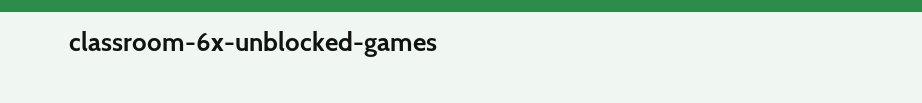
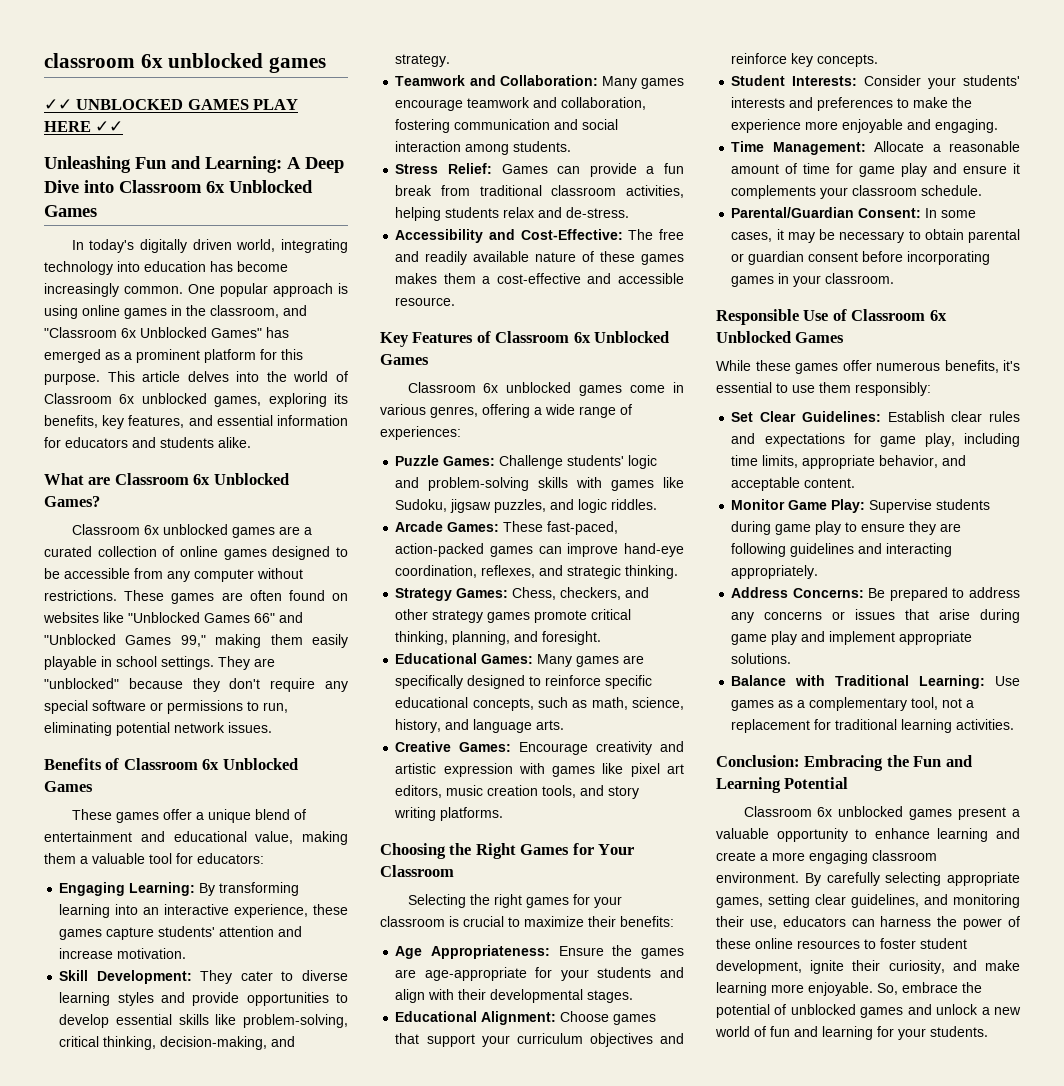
- classroom-6x-unblocked-games
+ classroom 6x unblocked games
+ ✓✓ UNBLOCKED GAMES PLAY HERE ✓✓
+ Unleashing Fun and Learning: A Deep Dive into Classroom 6x Unblocked Games
+ In today's digitally driven world, integrating technology into education has become increasingly common. One popular approach is using online games in the classroom, and "Classroom 6x Unblocked Games" has emerged as a prominent platform for this purpose. This article delves into the world of Classroom 6x unblocked games, exploring its benefits, key features, and essential information for educators and students alike.
+ What are Classroom 6x Unblocked Games?
+ Classroom 6x unblocked games are a curated collection of online games designed to be accessible from any computer without restrictions. These games are often found on websites like "Unblocked Games 66" and "Unblocked Games 99," making them easily playable in school settings. They are "unblocked" because they don't require any special software or permissions to run, eliminating potential network issues.
+ Benefits of Classroom 6x Unblocked Games
+ These games offer a unique blend of entertainment and educational value, making them a valuable tool for educators:
+ Engaging Learning: By transforming learning into an interactive experience, these games capture students' attention and increase motivation.
+ Skill Development: They cater to diverse learning styles and provide opportunities to develop essential skills like problem-solving, critical thinking, decision-making, and strategy.
+ Teamwork and Collaboration: Many games encourage teamwork and collaboration, fostering communication and social interaction among students.
+ Stress Relief: Games can provide a fun break from traditional classroom activities, helping students relax and de-stress.
+ Accessibility and Cost-Effective: The free and readily available nature of these games makes them a cost-effective and accessible resource.
+ Key Features of Classroom 6x Unblocked Games
+ Classroom 6x unblocked games come in various genres, offering a wide range of experiences:
+ Puzzle Games: Challenge students' logic and problem-solving skills with games like Sudoku, jigsaw puzzles, and logic riddles.
+ Arcade Games: These fast-paced, action-packed games can improve hand-eye coordination, reflexes, and strategic thinking.
+ Strategy Games: Chess, checkers, and other strategy games promote critical thinking, planning, and foresight.
+ Educational Games: Many games are specifically designed to reinforce specific educational concepts, such as math, science, history, and language arts.
+ Creative Games: Encourage creativity and artistic expression with games like pixel art editors, music creation tools, and story writing platforms.
+ Choosing the Right Games for Your Classroom
+ Selecting the right games for your classroom is crucial to maximize their benefits:
+ Age Appropriateness: Ensure the games are age-appropriate for your students and align with their developmental stages.
+ Educational Alignment: Choose games that support your curriculum objectives and reinforce key concepts.
+ Student Interests: Consider your students' interests and preferences to make the experience more enjoyable and engaging.
+ Time Management: Allocate a reasonable amount of time for game play and ensure it complements your classroom schedule.
+ Parental/Guardian Consent: In some cases, it may be necessary to obtain parental or guardian consent before incorporating games in your classroom.
+ Responsible Use of Classroom 6x Unblocked Games
+ While these games offer numerous benefits, it's essential to use them responsibly:
+ Set Clear Guidelines: Establish clear rules and expectations for game play, including time limits, appropriate behavior, and acceptable content.
+ Monitor Game Play: Supervise students during game play to ensure they are following guidelines and interacting appropriately.
+ Address Concerns: Be prepared to address any concerns or issues that arise during game play and implement appropriate solutions.
+ Balance with Traditional Learning: Use games as a complementary tool, not a replacement for traditional learning activities.
+ Conclusion: Embracing the Fun and Learning Potential
+ Classroom 6x unblocked games present a valuable opportunity to enhance learning and create a more engaging classroom environment. By carefully selecting appropriate games, setting clear guidelines, and monitoring their use, educators can harness the power of these online resources to foster student development, ignite their curiosity, and make learning more enjoyable. So, embrace the potential of unblocked games and unlock a new world of fun and learning for your students.

